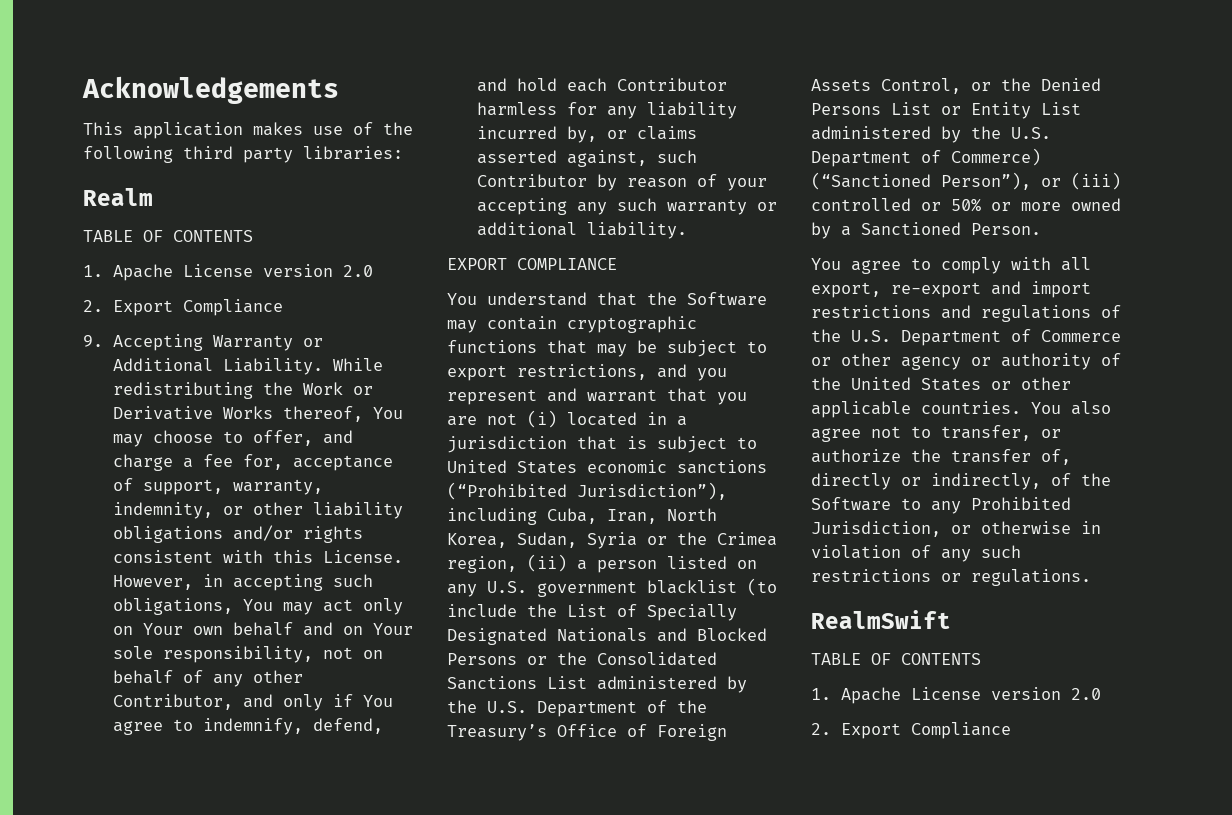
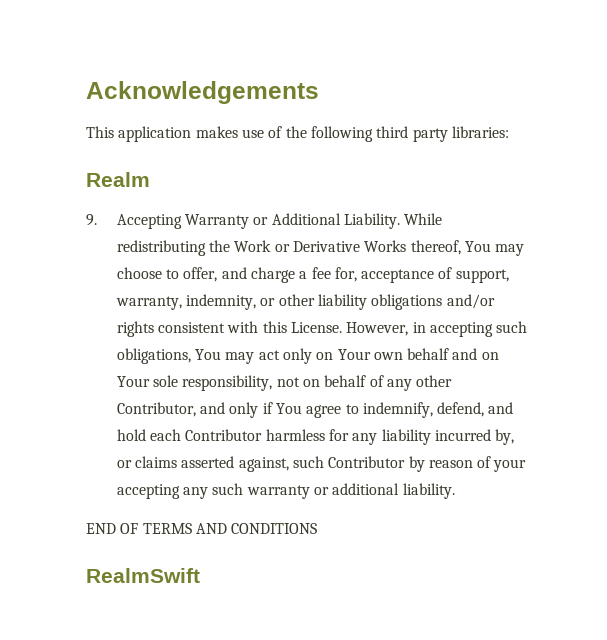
  Realm
- TABLE OF CONTENTS
- 1. Apache License version 2.0
- 2. Export Compliance
- EXPORT COMPLIANCE
- You understand that the Software may contain cryptographic functions that may be subject to export restrictions, and you represent and warrant that you are not (i) located in a jurisdiction that is subject to United States economic sanctions (“Prohibited Jurisdiction”), including Cuba, Iran, North Korea, Sudan, Syria or the Crimea region, (ii) a person listed on any U.S. government blacklist (to include the List of Specially Designated Nationals and Blocked Persons or the Consolidated Sanctions List administered by the U.S. Department of the Treasury’s Office of Foreign Assets Control, or the Denied Persons List or Entity List administered by the U.S. Department of Commerce) (“Sanctioned Person”), or (iii) controlled or 50% or more owned by a Sanctioned Person.
- You agree to comply with all export, re-export and import restrictions and regulations of the U.S. Department of Commerce or other agency or authority of the United States or other applicable countries. You also agree not to transfer, or authorize the transfer of, directly or indirectly, of the Software to any Prohibited Jurisdiction, or otherwise in violation of any such restrictions or regulations.
+ END OF TERMS AND CONDITIONS
  RealmSwift
- TABLE OF CONTENTS
- 1. Apache License version 2.0
- 2. Export Compliance

